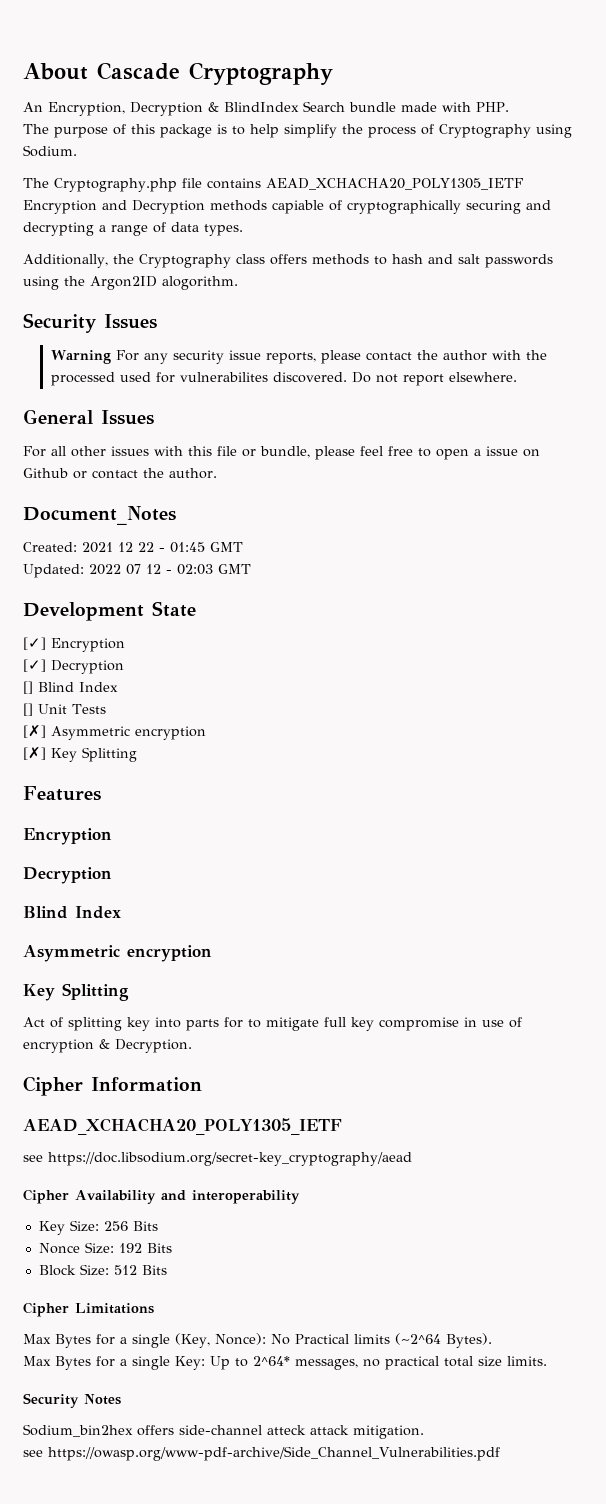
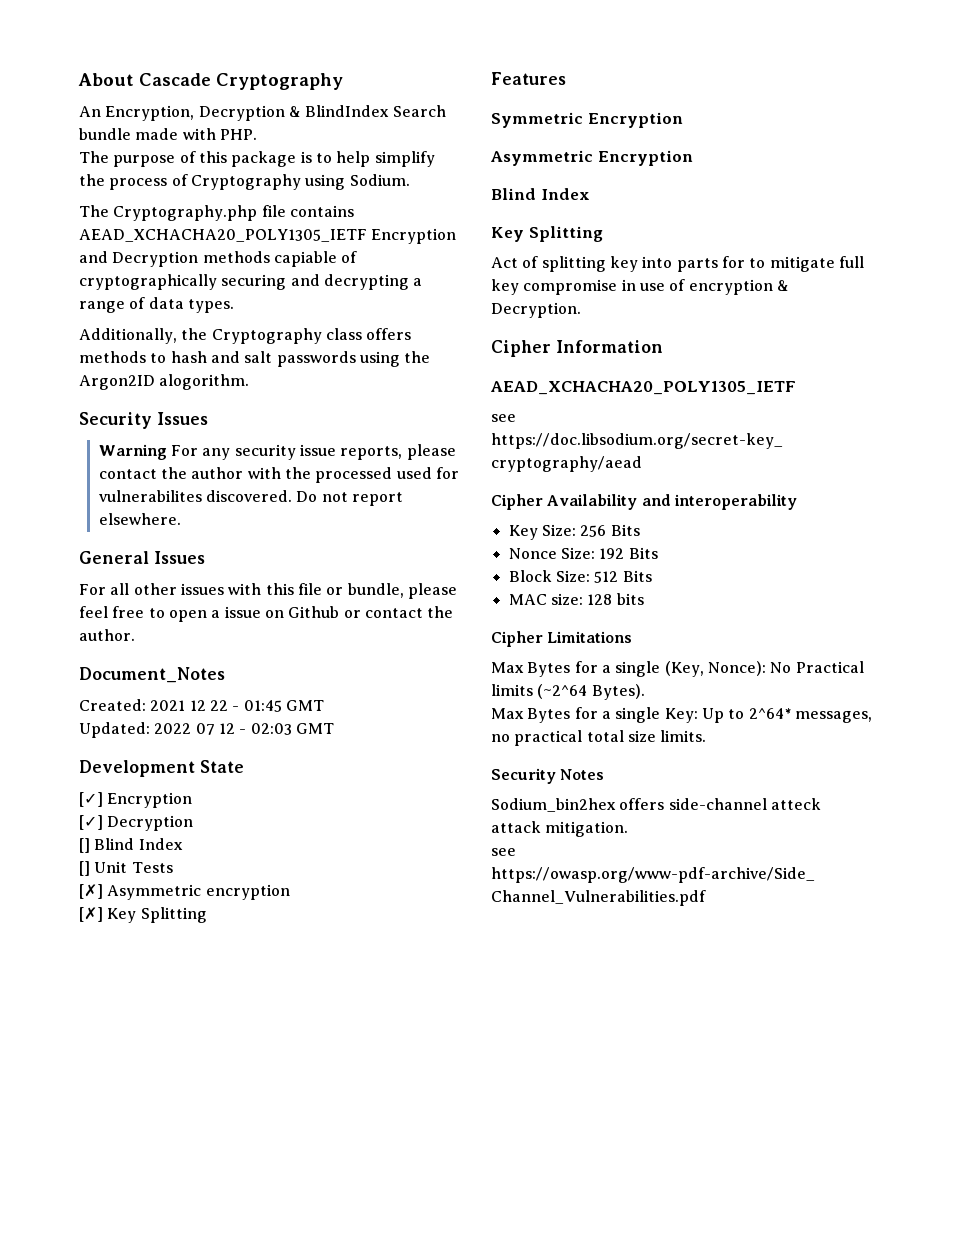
  Features
- Encryption
- Decryption
+ Symmetric Encryption
+ Asymmetric Encryption
  Blind Index
- Asymmetric encryption
+ MAC size: 128 bits

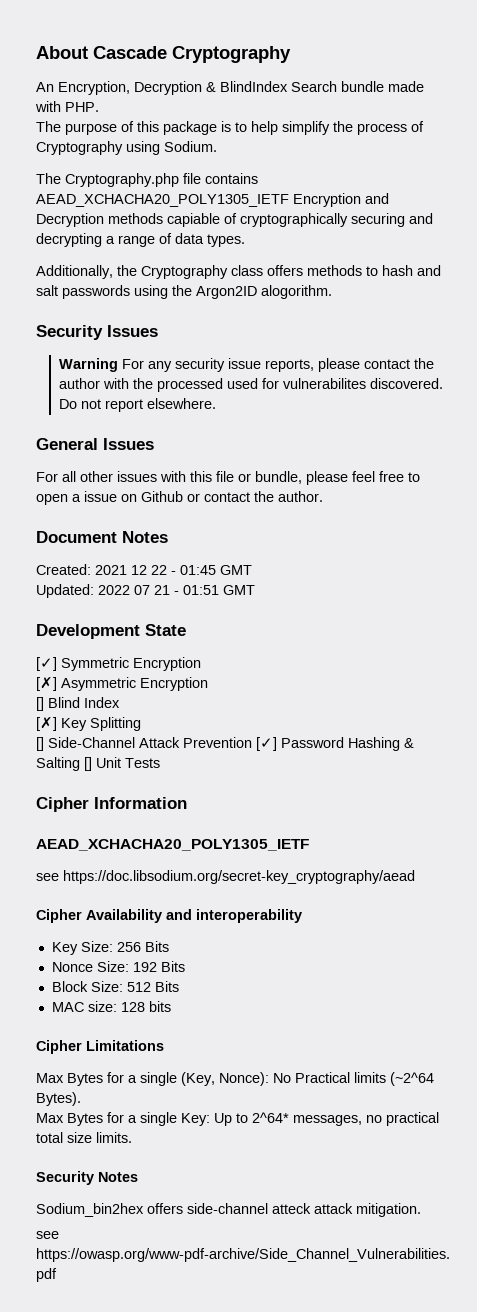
- Document_Notes
+ Document Notes
- Updated: 2022 07 12 - 02:03 GMT
+ Updated: 2022 07 21 - 01:51 GMT
- [✓] Encryption
- [✓] Decryption
+ [✓] Symmetric Encryption
+ [✗] Asymmetric Encryption
- [] Unit Tests
- [✗] Asymmetric encryption
  [✗] Key Splitting
- Features
- Symmetric Encryption
- Asymmetric Encryption
- Blind Index
- Key Splitting
- Act of splitting key into parts for to mitigate full key compromise in use of encryption & Decryption.
+ [] Side-Channel Attack Prevention [✓] Password Hashing & Salting [] Unit Tests

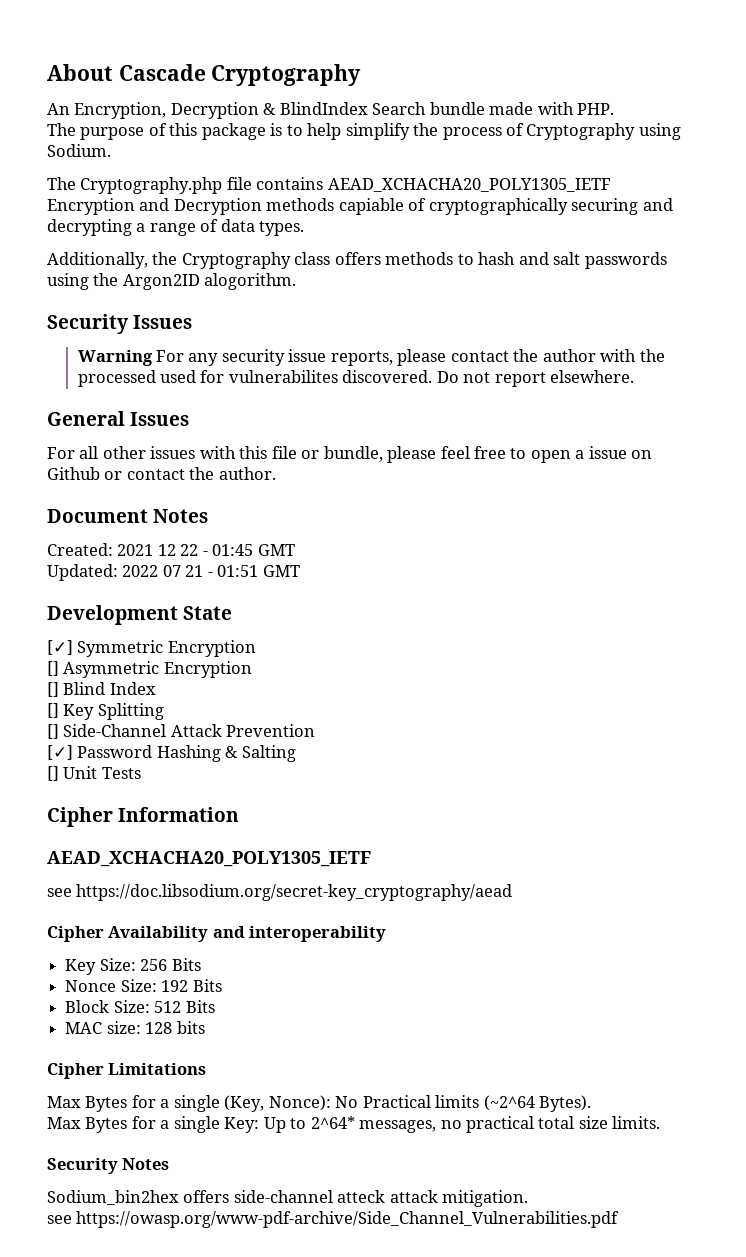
- [✗] Asymmetric Encryption
+ [] Asymmetric Encryption
- [✗] Key Splitting
+ [] Key Splitting
- [] Side-Channel Attack Prevention [✓] Password Hashing & Salting [] Unit Tests
+ [] Side-Channel Attack Prevention
+ [✓] Password Hashing & Salting
+ [] Unit Tests

